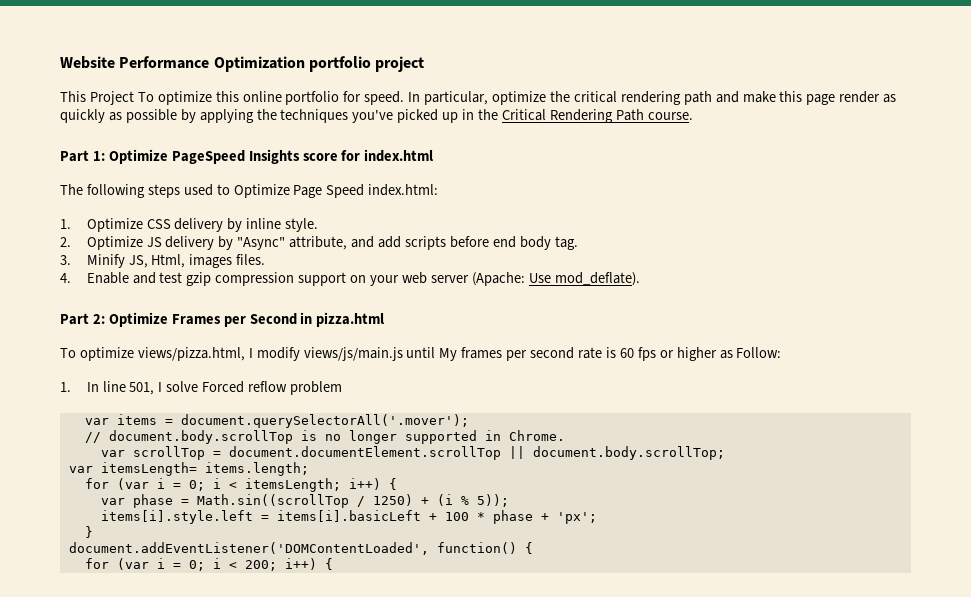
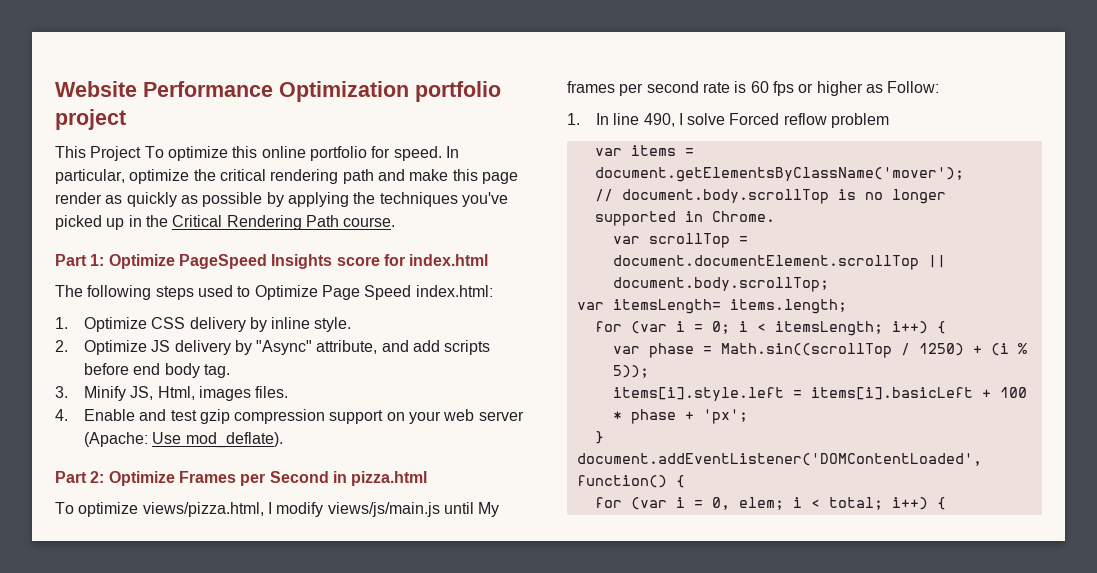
- 1. In line 501, I solve Forced reflow problem
+ 1. In line 490, I solve Forced reflow problem
- var items = document.querySelectorAll('.mover');
+ var items = document.getElementsByClassName('mover');
- for (var i = 0; i < 200; i++) {
+ for (var i = 0, elem; i < total; i++) {

